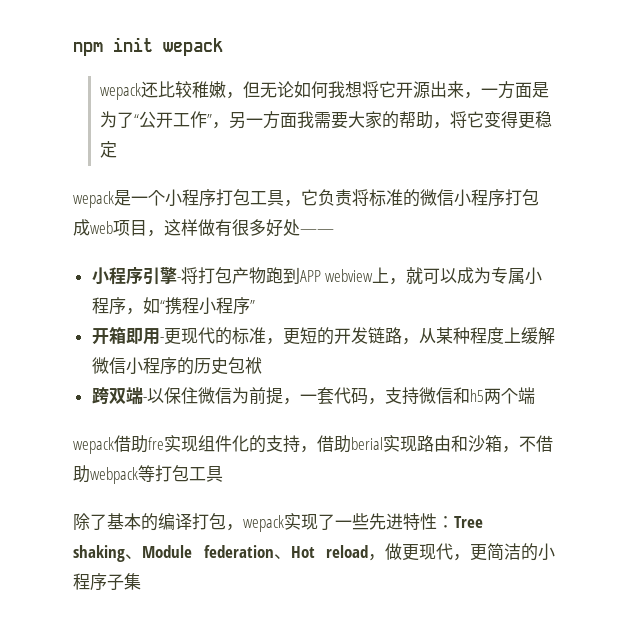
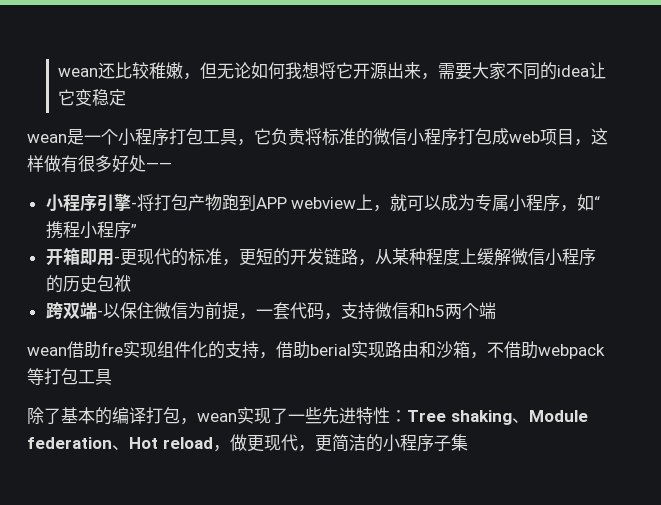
- npm init wepack
- wepack还比较稚嫩，但无论如何我想将它开源出来，一方面是为了“公开工作”，另一方面我需要大家的帮助，将它变得更稳定
+ wean还比较稚嫩，但无论如何我想将它开源出来，需要大家不同的idea让它变稳定
- wepack是一个小程序打包工具，它负责将标准的微信小程序打包成web项目，这样做有很多好处——
+ wean是一个小程序打包工具，它负责将标准的微信小程序打包成web项目，这样做有很多好处——
- wepack借助fre实现组件化的支持，借助berial实现路由和沙箱，不借助webpack等打包工具
+ wean借助fre实现组件化的支持，借助berial实现路由和沙箱，不借助webpack等打包工具
- 除了基本的编译打包，wepack实现了一些先进特性：Tree shaking、Module federation、Hot reload，做更现代，更简洁的小程序子集
+ 除了基本的编译打包，wean实现了一些先进特性：Tree shaking、Module federation、Hot reload，做更现代，更简洁的小程序子集

